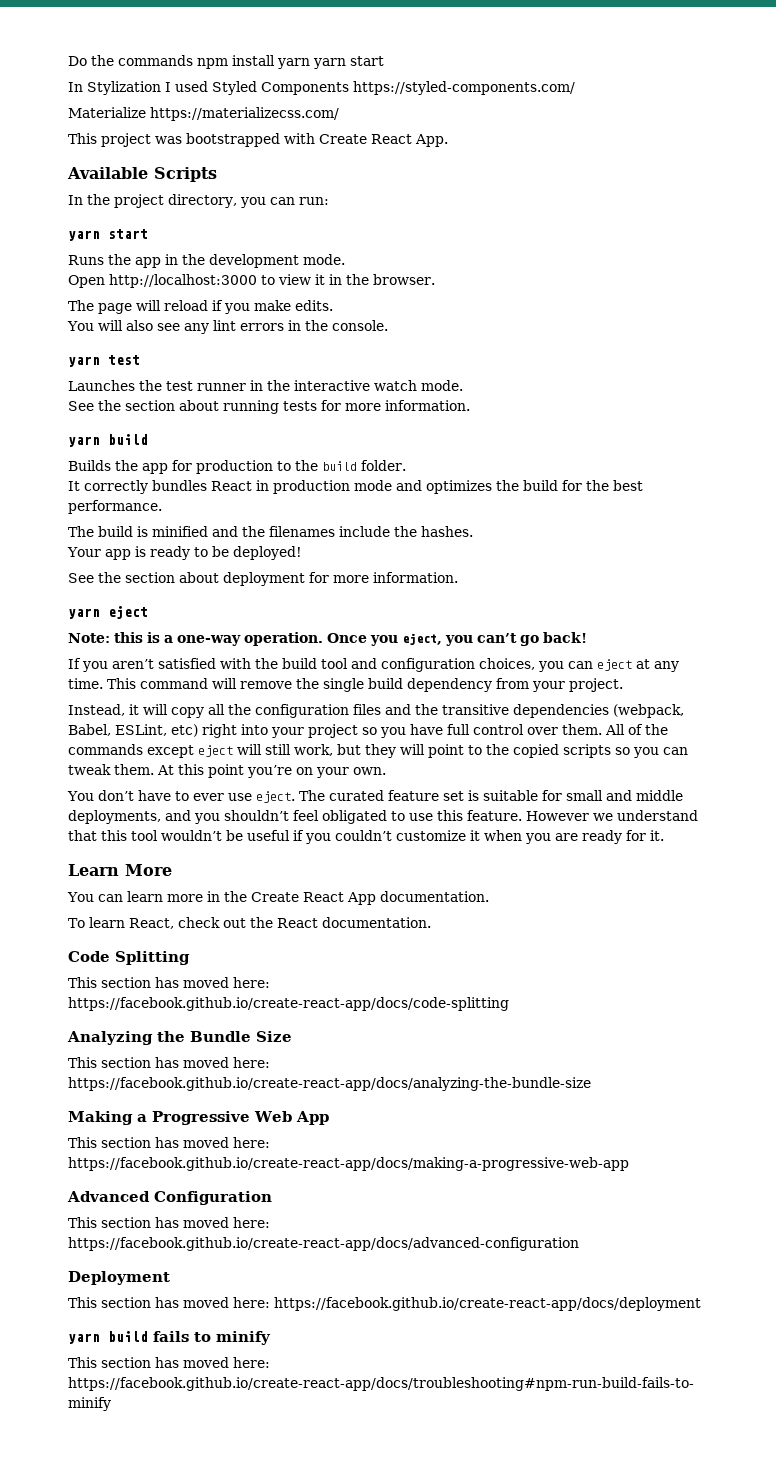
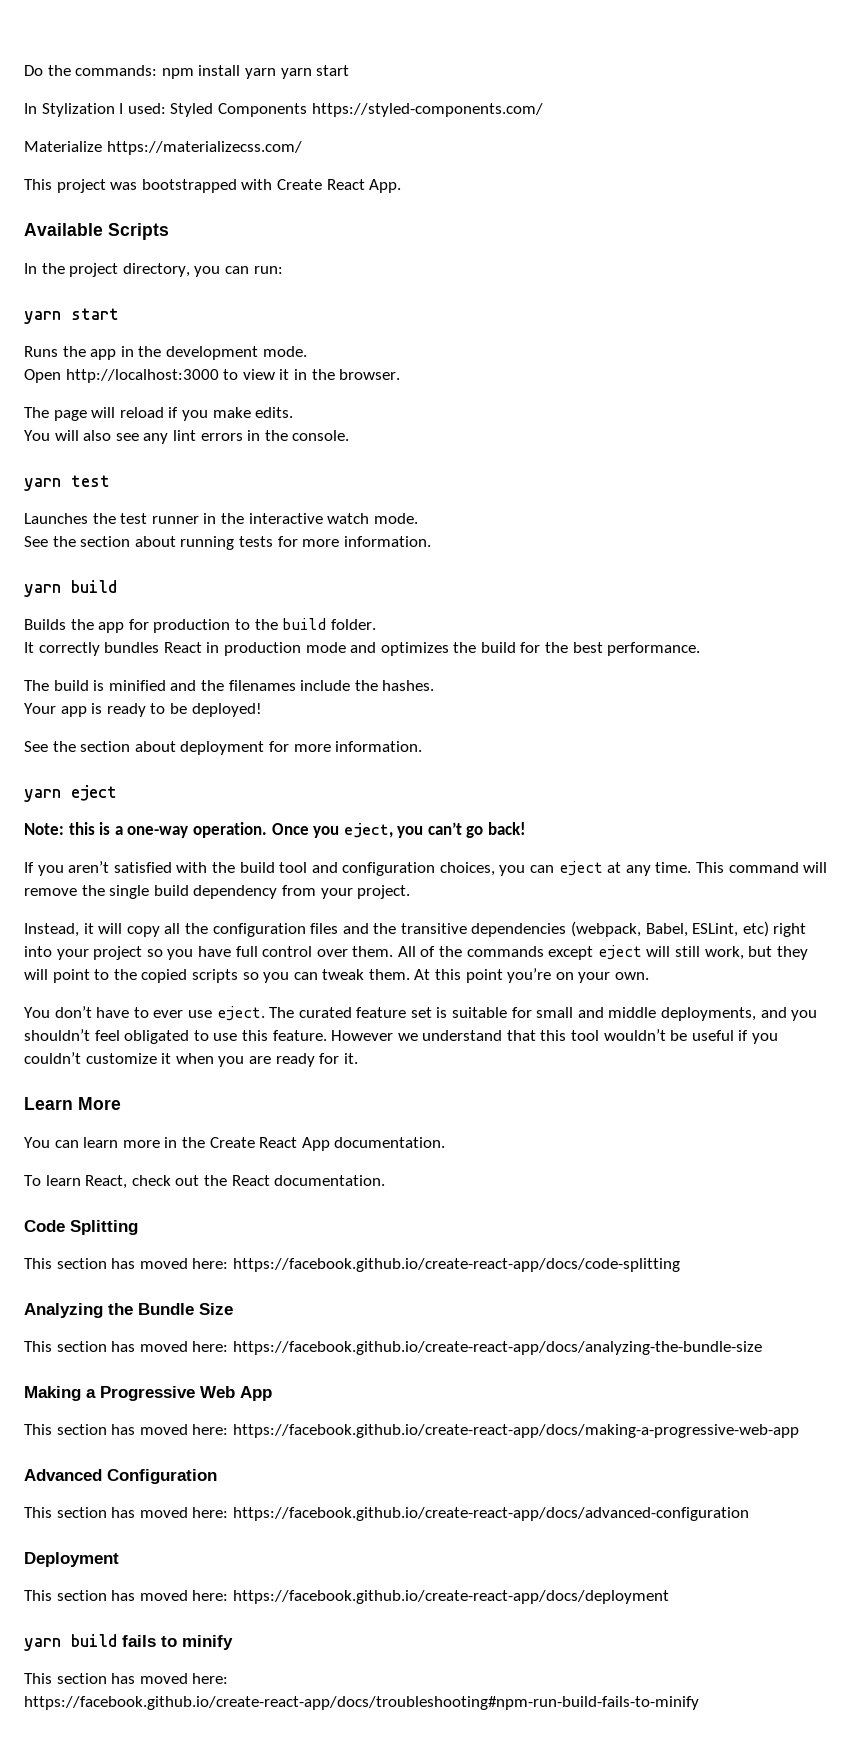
- Do the commands npm install yarn yarn start
+ Do the commands: npm install yarn yarn start
- In Stylization I used Styled Components https://styled-components.com/
+ In Stylization I used: Styled Components https://styled-components.com/

